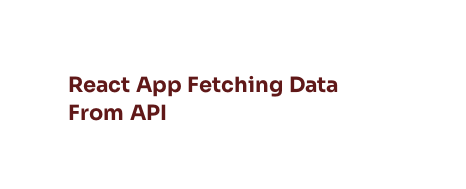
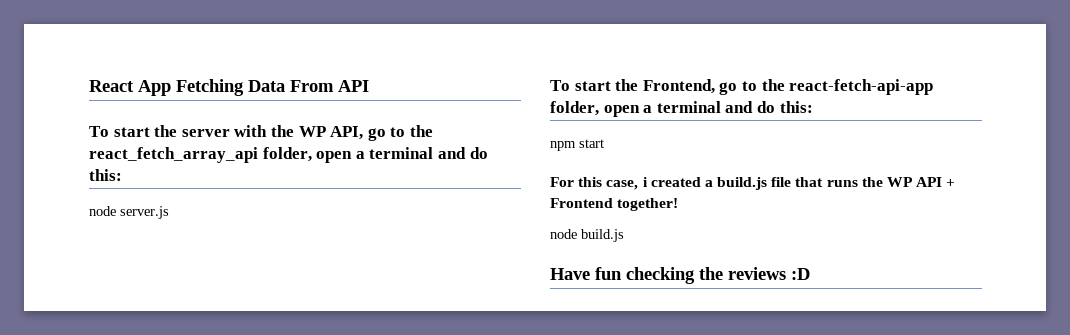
+ To start the server with the WP API, go to the react_fetch_array_api folder, open a terminal and do this:
+ node server.js
+ To start the Frontend, go to the react-fetch-api-app folder, open a terminal and do this:
+ npm start
+ For this case, i created a build.js file that runs the WP API + Frontend together!
+ node build.js
+ Have fun checking the reviews :D

